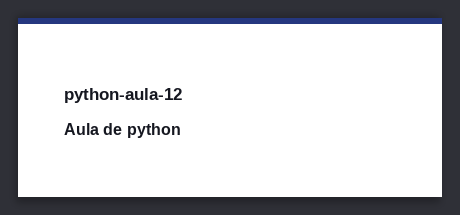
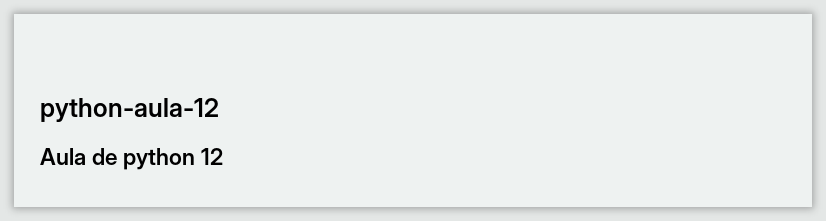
- Aula de python
+ Aula de python 12

